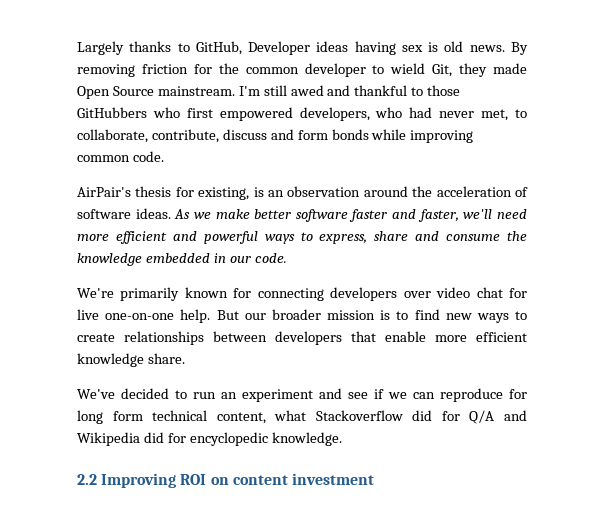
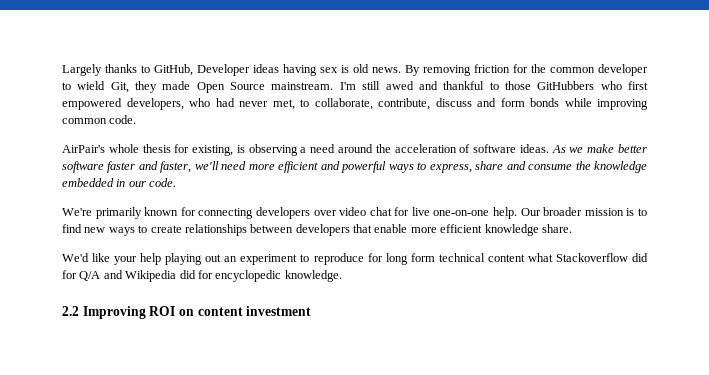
- AirPair's thesis for existing, is an observation around the acceleration of software ideas.
+ AirPair's whole thesis for existing, is observing a need around the acceleration of software ideas.
- But our broader mission is to find new ways to create relationships between developers that enable more efficient knowledge share.
+ Our broader mission is to find new ways to create relationships between developers that enable more efficient knowledge share.
- We've decided to run an experiment and see if we can reproduce for long form technical content, what Stackoverflow did for Q/A and Wikipedia did for encyclopedic knowledge.
+ We'd like your help playing out an experiment to reproduce for long form technical content what Stackoverflow did for Q/A and Wikipedia did for encyclopedic knowledge.

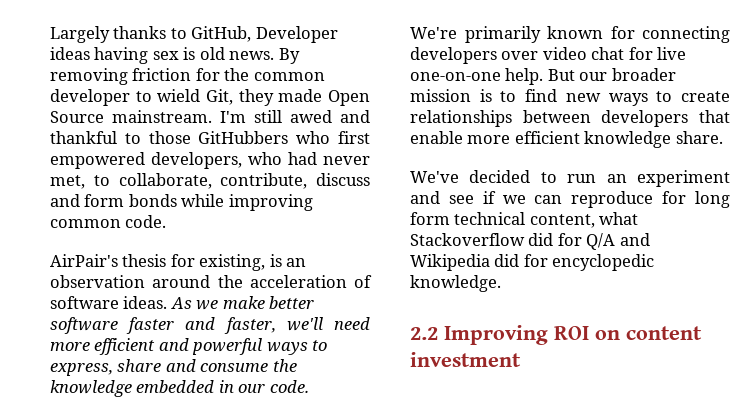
- AirPair's whole thesis for existing, is observing a need around the acceleration of software ideas.
+ AirPair's thesis for existing, is an observation around the acceleration of software ideas.
- Our broader mission is to find new ways to create relationships between developers that enable more efficient knowledge share.
+ But our broader mission is to find new ways to create relationships between developers that enable more efficient knowledge share.
- We'd like your help playing out an experiment to reproduce for long form technical content what Stackoverflow did for Q/A and Wikipedia did for encyclopedic knowledge.
+ We've decided to run an experiment and see if we can reproduce for long form technical content, what Stackoverflow did for Q/A and Wikipedia did for encyclopedic knowledge.

